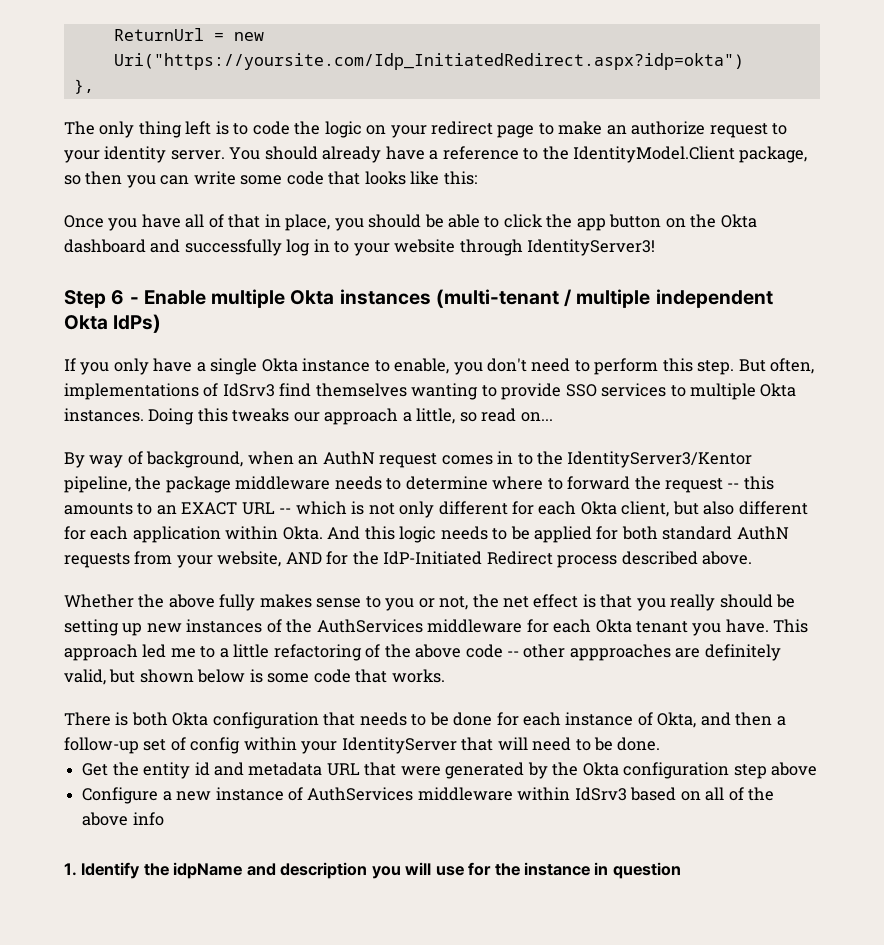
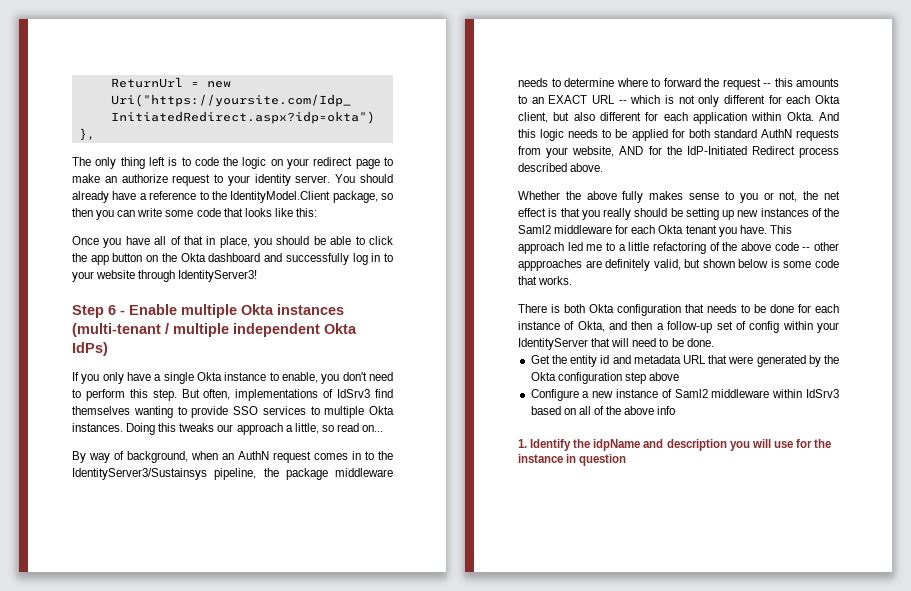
- By way of background, when an AuthN request comes in to the IdentityServer3/Kentor pipeline, the package middleware needs to determine where to forward the request -- this amounts to an EXACT URL -- which is not only different for each Okta client, but also different for each application within Okta.
+ By way of background, when an AuthN request comes in to the IdentityServer3/Sustainsys pipeline, the package middleware needs to determine where to forward the request -- this amounts to an EXACT URL -- which is not only different for each Okta client, but also different for each application within Okta.
- Whether the above fully makes sense to you or not, the net effect is that you really should be setting up new instances of the AuthServices middleware for each Okta tenant you have.
+ Whether the above fully makes sense to you or not, the net effect is that you really should be setting up new instances of the Saml2 middleware for each Okta tenant you have.
- Configure a new instance of AuthServices middleware within IdSrv3 based on all of the above info
+ Configure a new instance of Saml2 middleware within IdSrv3 based on all of the above info

